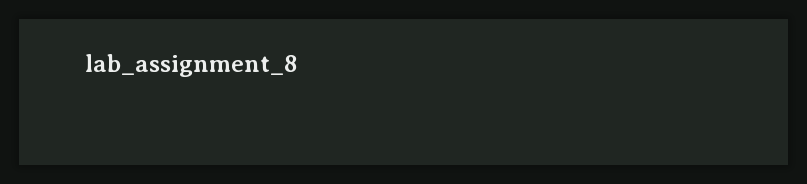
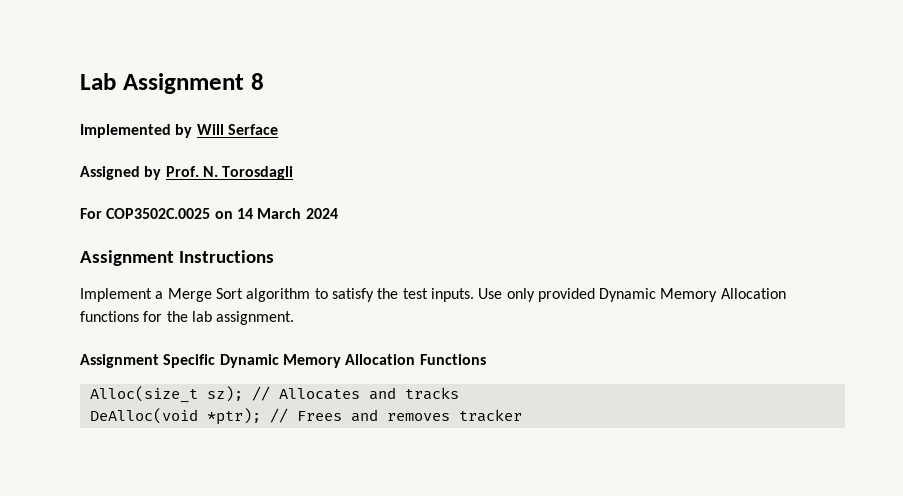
- lab_assignment_8
+ Lab Assignment 8
+ Implemented by Will Serface
+ Assigned by Prof. N. Torosdagli
+ For COP3502C.0025 on 14 March 2024
+ Assignment Instructions
+ Implement a Merge Sort algorithm to satisfy the test inputs. Use only provided Dynamic Memory Allocation functions for the lab assignment.
+ Assignment Specific Dynamic Memory Allocation Functions
+ Alloc(size_t sz); // Allocates and tracks
+ DeAlloc(void *ptr); // Frees and removes tracker

